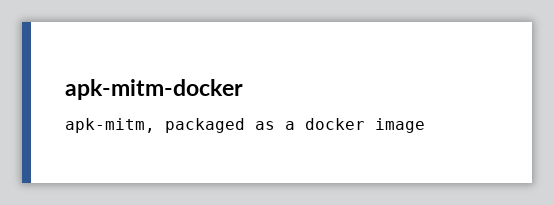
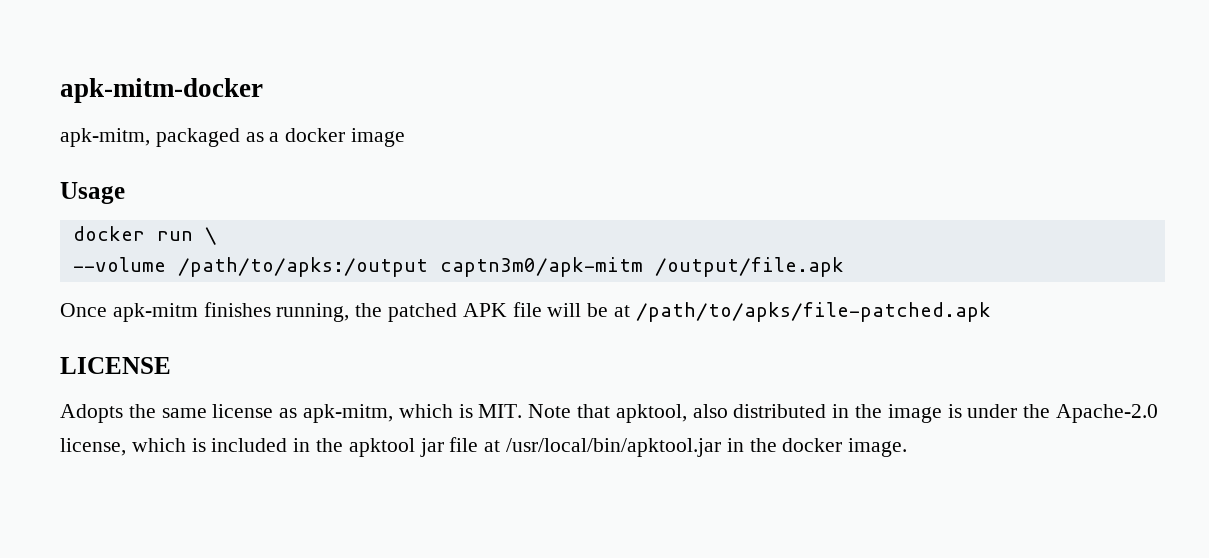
+ Usage
+ docker run \
+ --volume /path/to/apks:/output captn3m0/apk-mitm /output/file.apk
+ Once apk-mitm finishes running, the patched APK file will be at /path/to/apks/file-patched.apk
+ LICENSE
+ Adopts the same license as apk-mitm, which is MIT. Note that apktool, also distributed in the image is under the Apache-2.0 license, which is included in the apktool jar file at /usr/local/bin/apktool.jar in the docker image.

